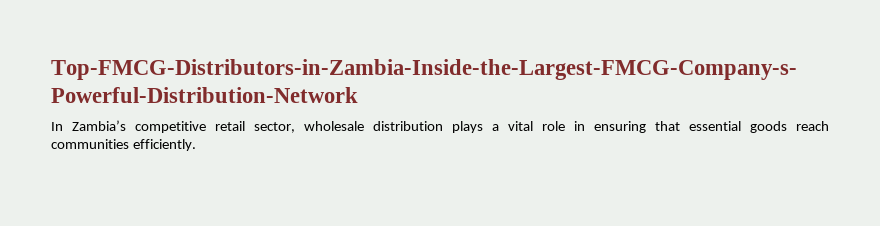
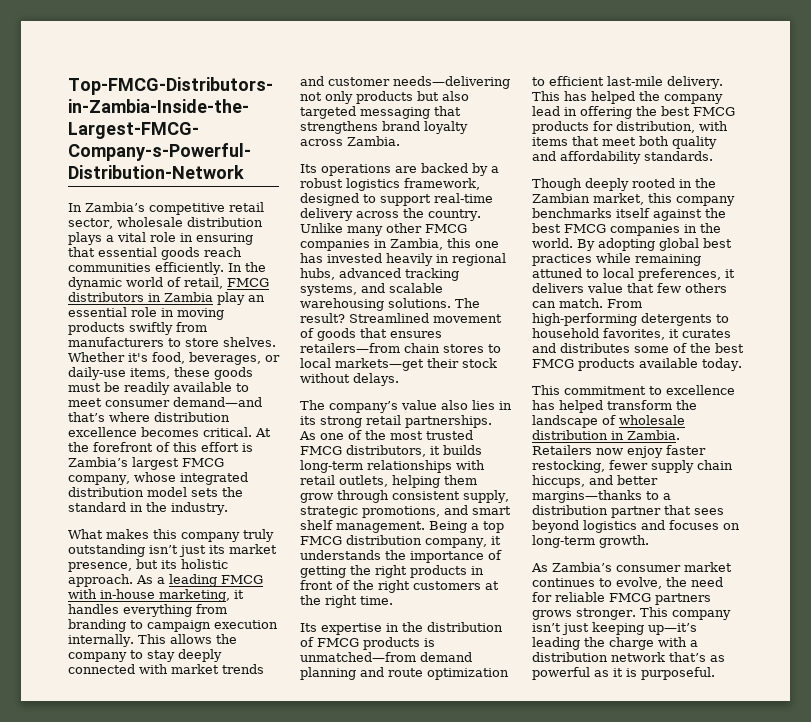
+ In the dynamic world of retail, FMCG distributors in Zambia play an essential role in moving products swiftly from manufacturers to store shelves. Whether it's food, beverages, or daily-use items, these goods must be readily available to meet consumer demand—and that’s where distribution excellence becomes critical. At the forefront of this effort is Zambia’s largest FMCG company, whose integrated distribution model sets the standard in the industry.
+ What makes this company truly outstanding isn’t just its market presence, but its holistic approach. As a leading FMCG with in-house marketing, it handles everything from branding to campaign execution internally. This allows the company to stay deeply connected with market trends and customer needs—delivering not only products but also targeted messaging that strengthens brand loyalty across Zambia.
+ Its operations are backed by a robust logistics framework, designed to support real-time delivery across the country. Unlike many other FMCG companies in Zambia, this one has invested heavily in regional hubs, advanced tracking systems, and scalable warehousing solutions. The result? Streamlined movement of goods that ensures retailers—from chain stores to local markets—get their stock without delays.
+ The company’s value also lies in its strong retail partnerships. As one of the most trusted FMCG distributors, it builds long-term relationships with retail outlets, helping them grow through consistent supply, strategic promotions, and smart shelf management. Being a top FMCG distribution company, it understands the importance of getting the right products in front of the right customers at the right time.
+ Its expertise in the distribution of FMCG products is unmatched—from demand planning and route optimization to efficient last-mile delivery. This has helped the company lead in offering the best FMCG products for distribution, with items that meet both quality and affordability standards.
+ Though deeply rooted in the Zambian market, this company benchmarks itself against the best FMCG companies in the world. By adopting global best practices while remaining attuned to local preferences, it delivers value that few others can match. From high-performing detergents to household favorites, it curates and distributes some of the best FMCG products available today.
+ This commitment to excellence has helped transform the landscape of wholesale distribution in Zambia. Retailers now enjoy faster restocking, fewer supply chain hiccups, and better margins—thanks to a distribution partner that sees beyond logistics and focuses on long-term growth.
+ As Zambia’s consumer market continues to evolve, the need for reliable FMCG partners grows stronger. This company isn’t just keeping up—it’s leading the charge with a distribution network that’s as powerful as it is purposeful.

